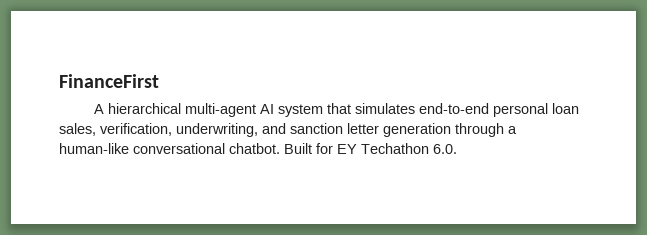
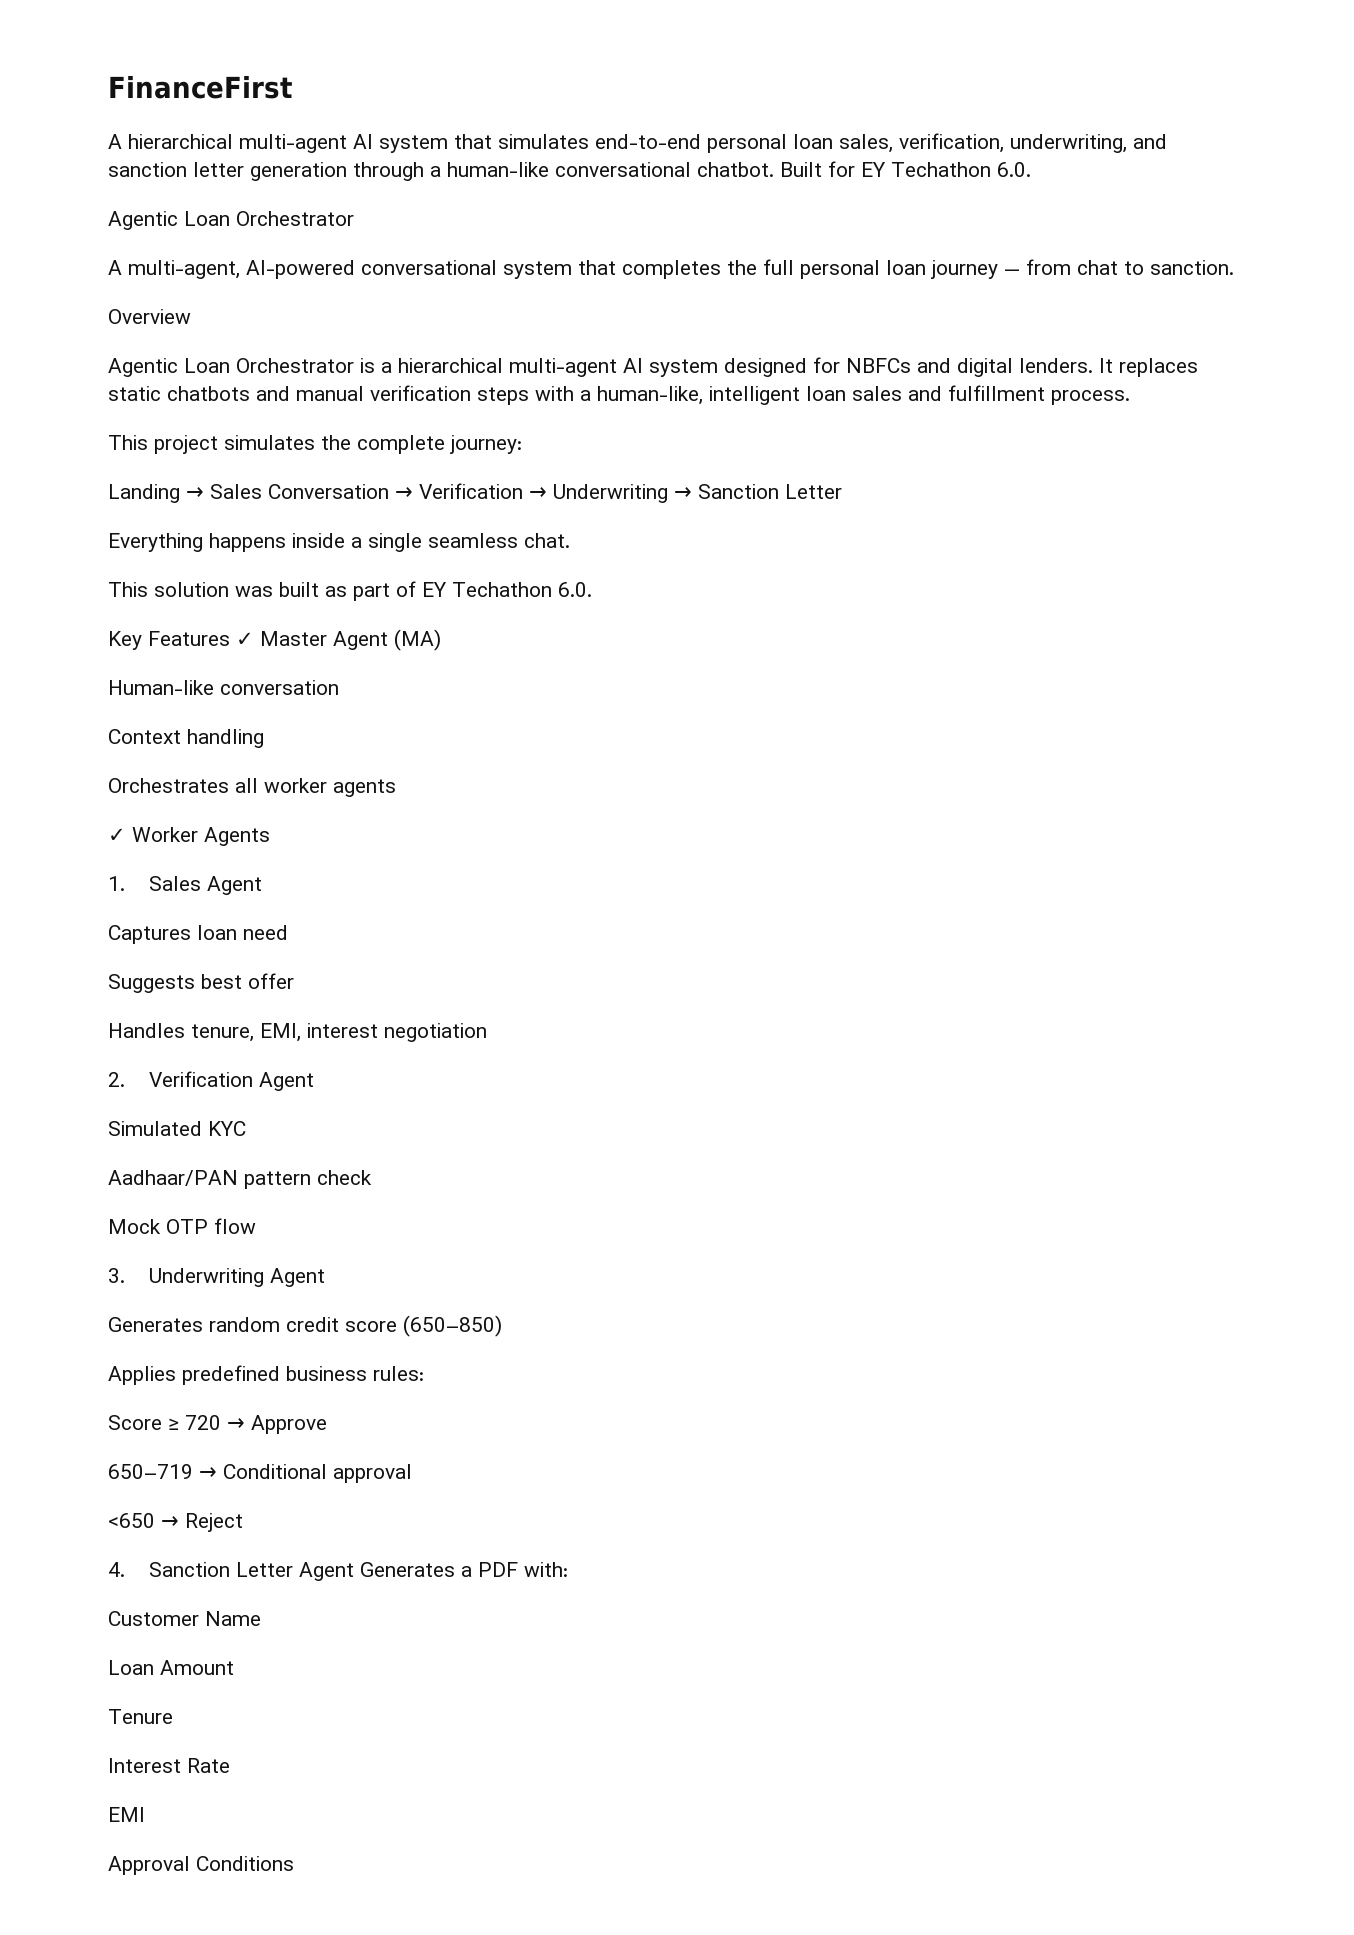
  Built for EY Techathon 6.0.
+ Agentic Loan Orchestrator
+ A multi-agent, AI-powered conversational system that completes the full personal loan journey — from chat to sanction.
+ Overview
+ Agentic Loan Orchestrator is a hierarchical multi-agent AI system designed for NBFCs and digital lenders. It replaces static chatbots and manual verification steps with a human-like, intelligent loan sales and fulfillment process.
+ This project simulates the complete journey:
+ Landing → Sales Conversation → Verification → Underwriting → Sanction Letter
+ Everything happens inside a single seamless chat.
+ This solution was built as part of EY Techathon 6.0.
+ Key Features ✓ Master Agent (MA)
+ Human-like conversation
+ Context handling
+ Orchestrates all worker agents
+ ✓ Worker Agents
+ 1. Sales Agent
+ Captures loan need
+ Suggests best offer
+ Handles tenure, EMI, interest negotiation
+ 2. Verification Agent
+ Simulated KYC
+ Aadhaar/PAN pattern check
+ Mock OTP flow
+ 3. Underwriting Agent
+ Generates random credit score (650–850)
+ Applies predefined business rules:
+ Score ≥ 720 → Approve
+ 650–719 → Conditional approval
+ <650 → Reject
+ 4. Sanction Letter Agent Generates a PDF with:
+ Customer Name
+ Loan Amount
+ Tenure
+ Interest Rate
+ EMI
+ Approval Conditions

